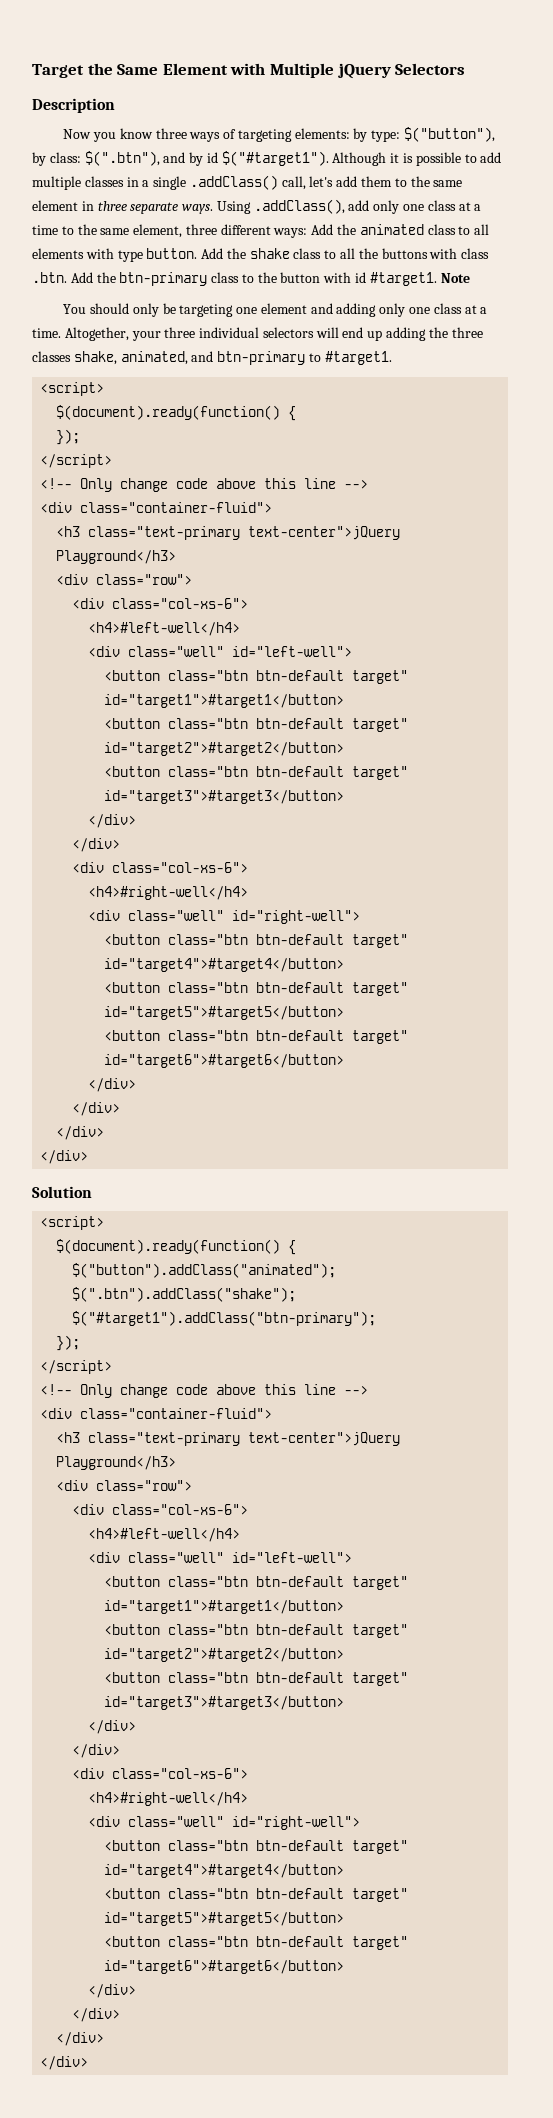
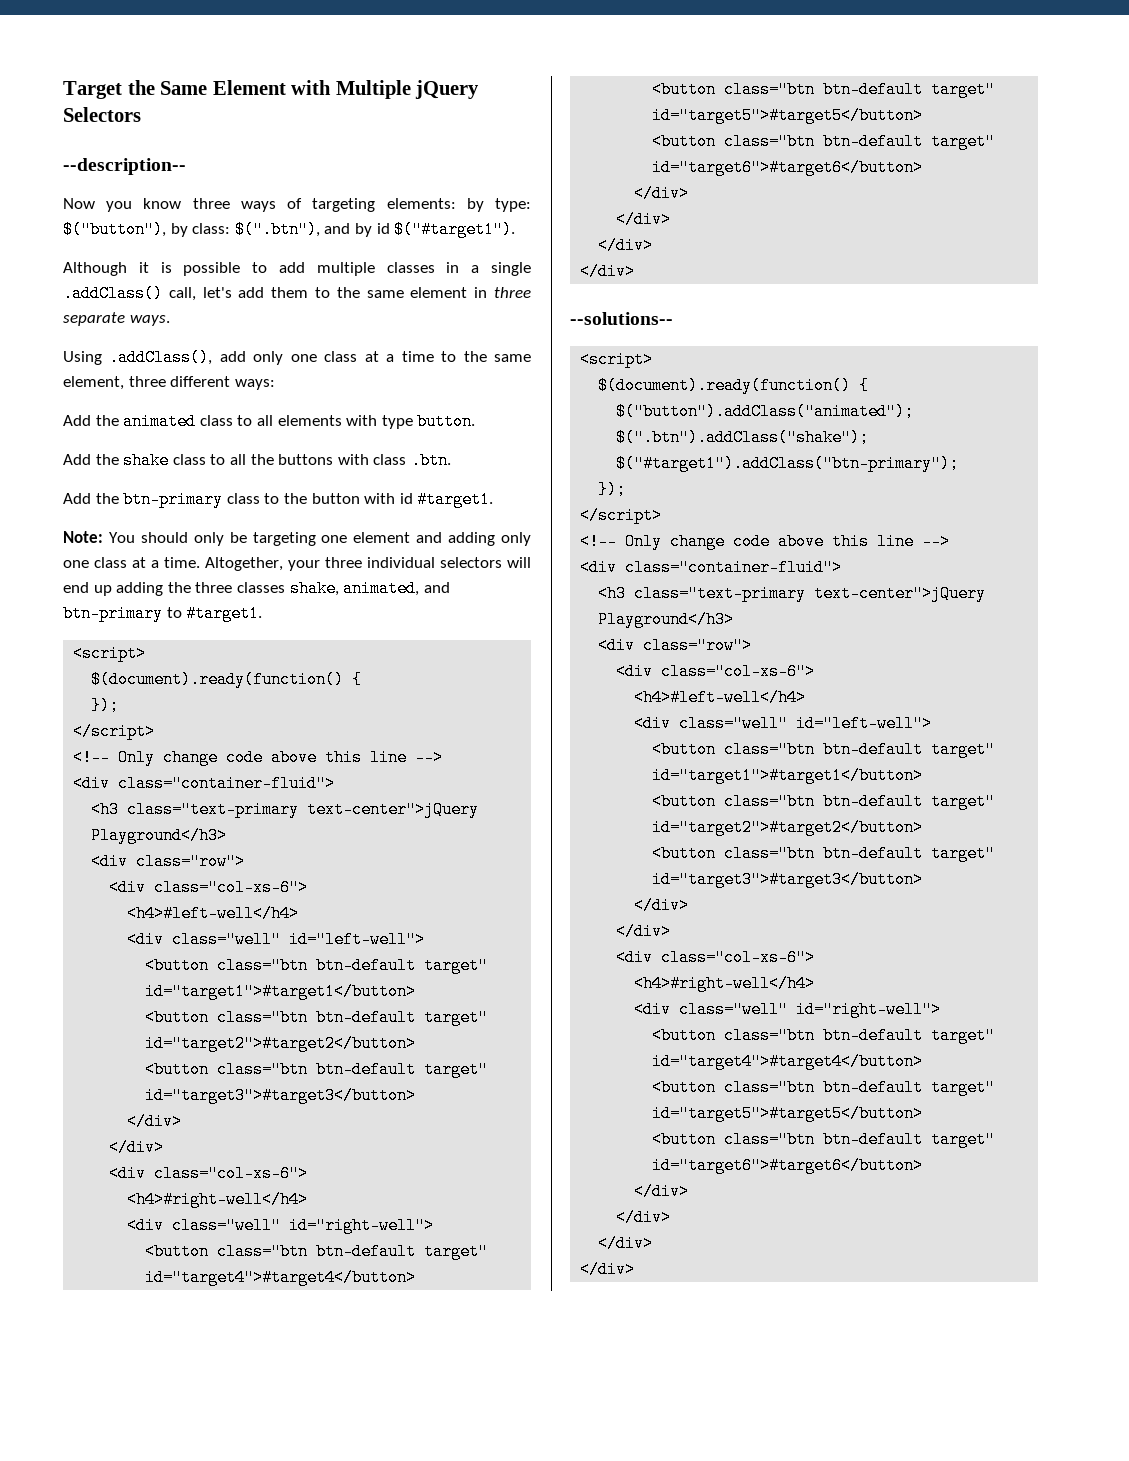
- Description
+ --description--
- $(".btn"), and by id $("#target1"). Although it is possible to add multiple classes in a single .addClass() call, let's add them to the same element in three separate ways. Using .addClass(), add only one class at a time to the same element, three different ways: Add the animated class to all elements with type button. Add the shake class to all the buttons with class .btn. Add the btn-primary class to the button with id #target1. Note
- You should only be targeting one element and adding only one class at a time.
+ $(".btn"), and by id $("#target1").
+ Although it is possible to add multiple classes in a single .addClass() call, let's add them to the same element in three separate ways.
+ Using .addClass(), add only one class at a time to the same element, three different ways:
+ Add the animated class to all elements with type button.
+ Add the shake class to all the buttons with class .btn.
+ Add the btn-primary class to the button with id #target1.
+ Note: You should only be targeting one element and adding only one class at a time.
- Solution
+ --solutions--

